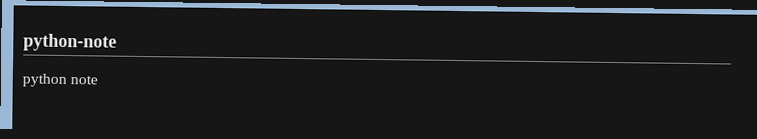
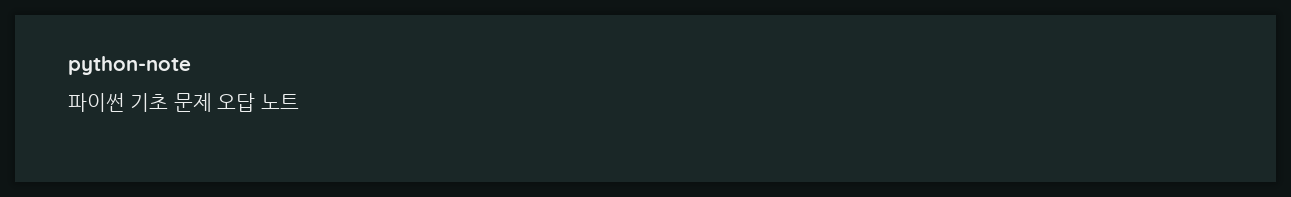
- python note
+ 파이썬 기초 문제 오답 노트

